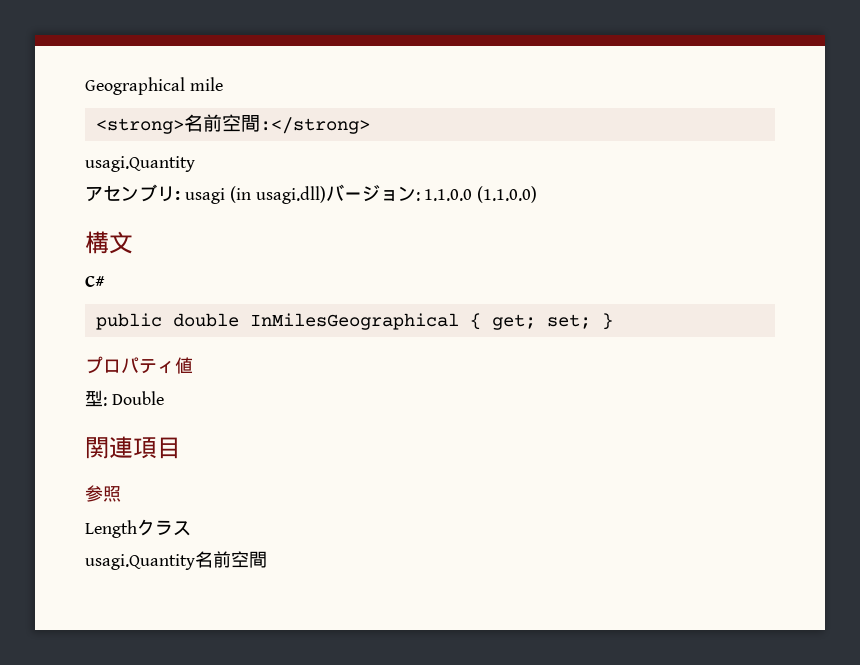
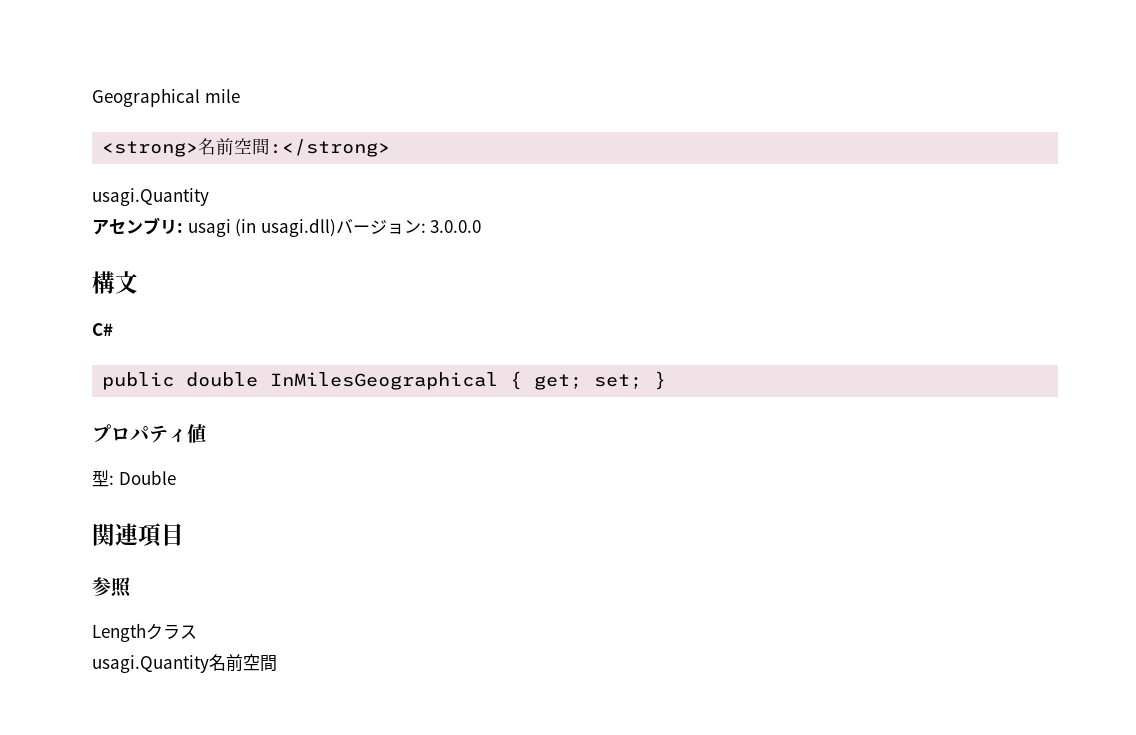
- アセンブリ: usagi (in usagi.dll)バージョン: 1.1.0.0 (1.1.0.0)
+ アセンブリ: usagi (in usagi.dll)バージョン: 3.0.0.0

